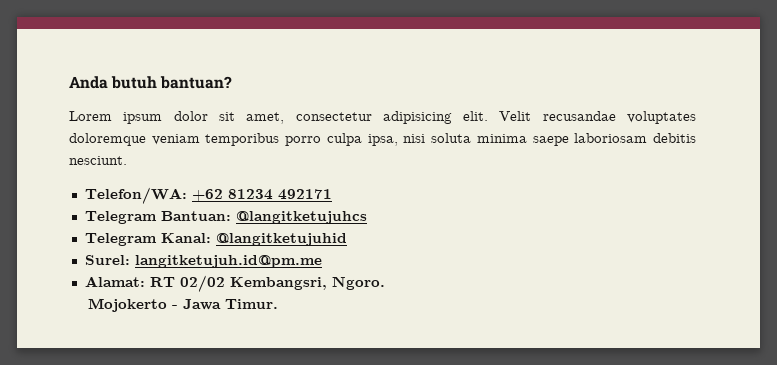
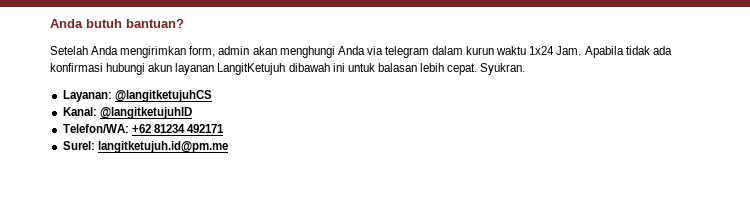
- Lorem ipsum dolor sit amet, consectetur adipisicing elit. Velit recusandae voluptates doloremque veniam temporibus porro culpa ipsa, nisi soluta minima saepe laboriosam debitis nesciunt.
+ Setelah Anda mengirimkan form, admin akan menghungi Anda via telegram dalam kurun waktu 1x24 Jam. Apabila tidak ada konfirmasi hubungi akun layanan LangitKetujuh dibawah ini untuk balasan lebih cepat. Syukran.
+ Layanan: @langitketujuhCS
+ Kanal: @langitketujuhID
  Telefon/WA: +62 81234 492171
- Telegram Bantuan: @langitketujuhcs
- Telegram Kanal: @langitketujuhid
  Surel: langitketujuh.id@pm.me
- Alamat: RT 02/02 Kembangsri, Ngoro.
- Mojokerto - Jawa Timur.

